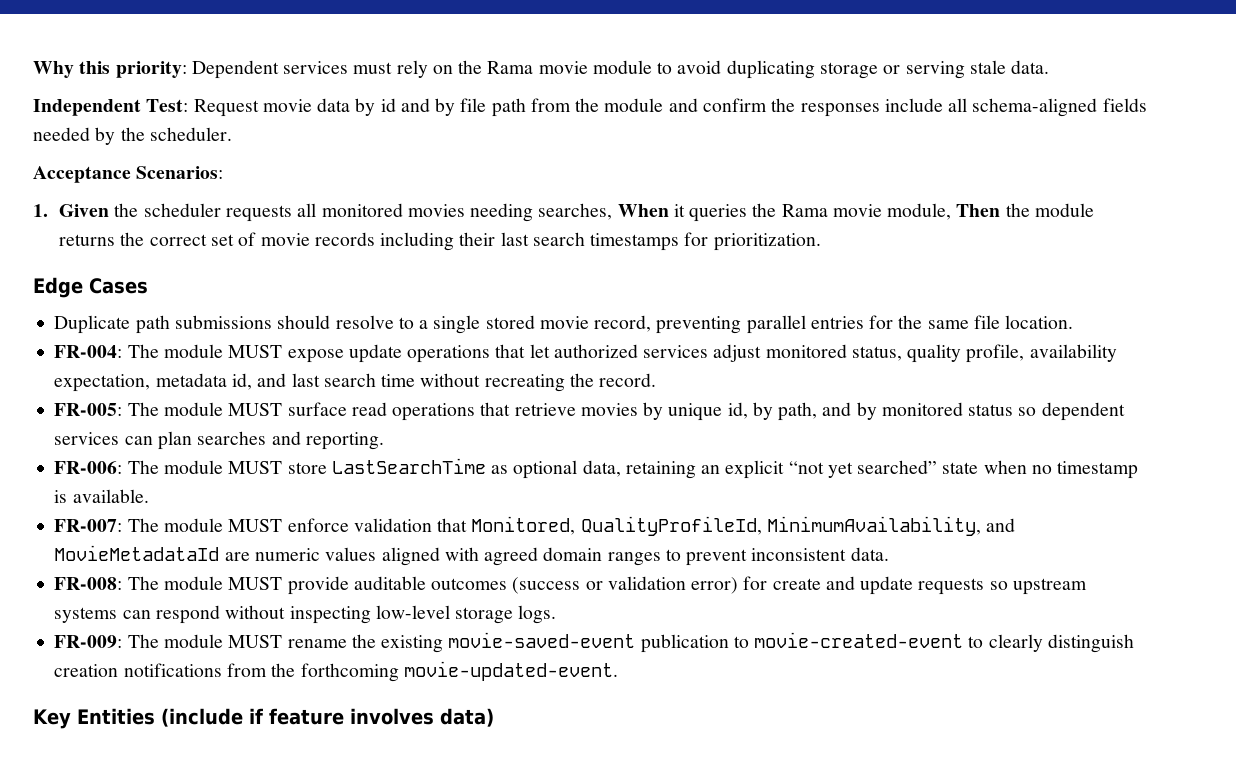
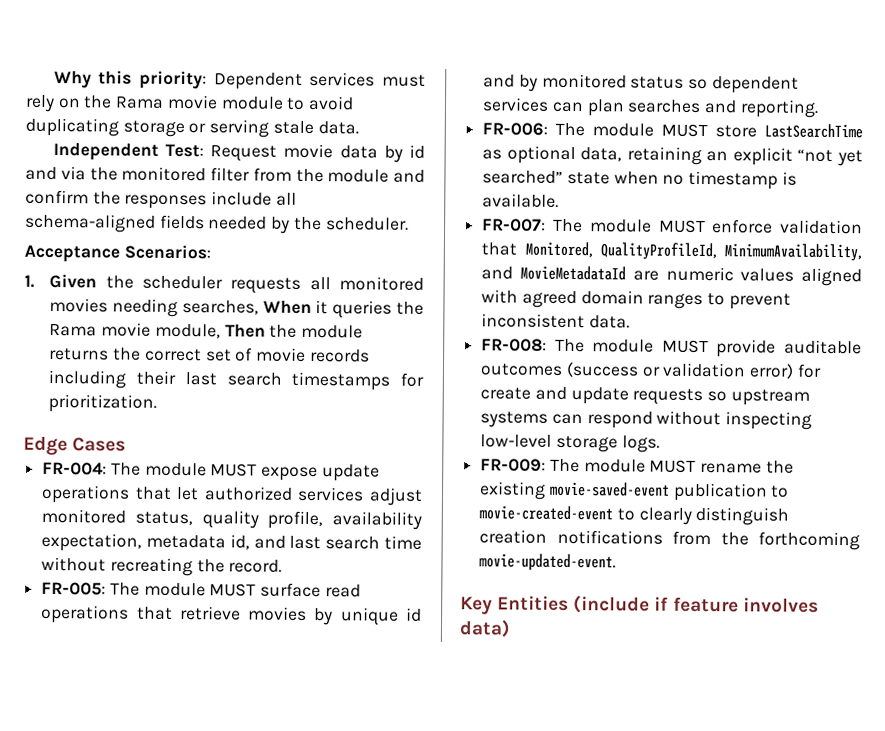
- Independent Test: Request movie data by id and by file path from the module and confirm the responses include all schema-aligned fields needed by the scheduler.
+ Independent Test: Request movie data by id and via the monitored filter from the module and confirm the responses include all schema-aligned fields needed by the scheduler.
- Duplicate path submissions should resolve to a single stored movie record, preventing parallel entries for the same file location.
- FR-005: The module MUST surface read operations that retrieve movies by unique id, by path, and by monitored status so dependent services can plan searches and reporting.
+ FR-005: The module MUST surface read operations that retrieve movies by unique id and by monitored status so dependent services can plan searches and reporting.

